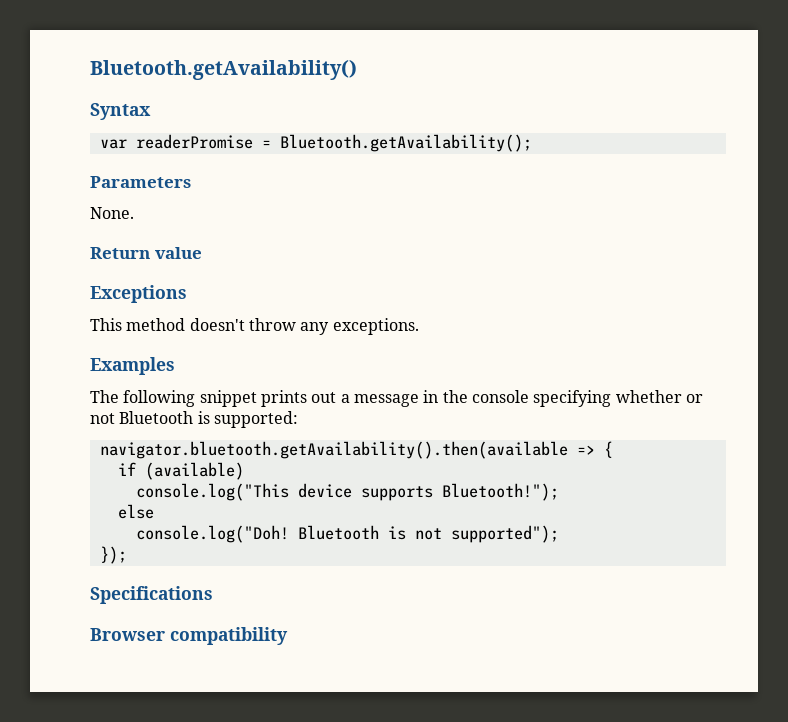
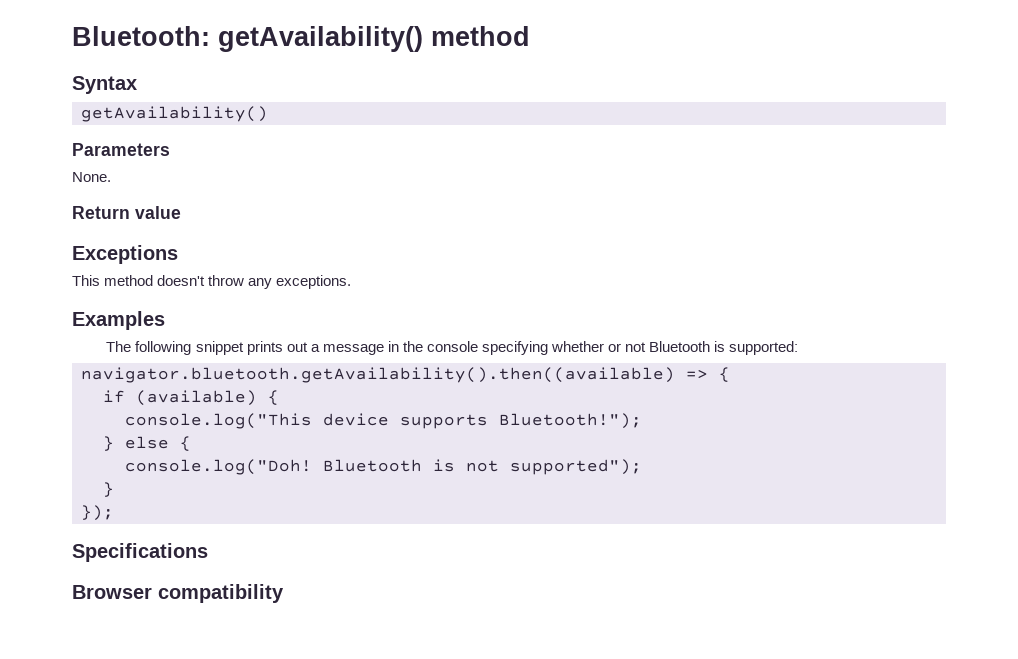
- Bluetooth.getAvailability()
+ Bluetooth: getAvailability() method
  Syntax
- var readerPromise = Bluetooth.getAvailability();
+ getAvailability()
- navigator.bluetooth.getAvailability().then(available => {
+ navigator.bluetooth.getAvailability().then((available) => {
- if (available)
+ if (available) {
- else
+ } else {
  Bluetooth is not supported");
+ }

